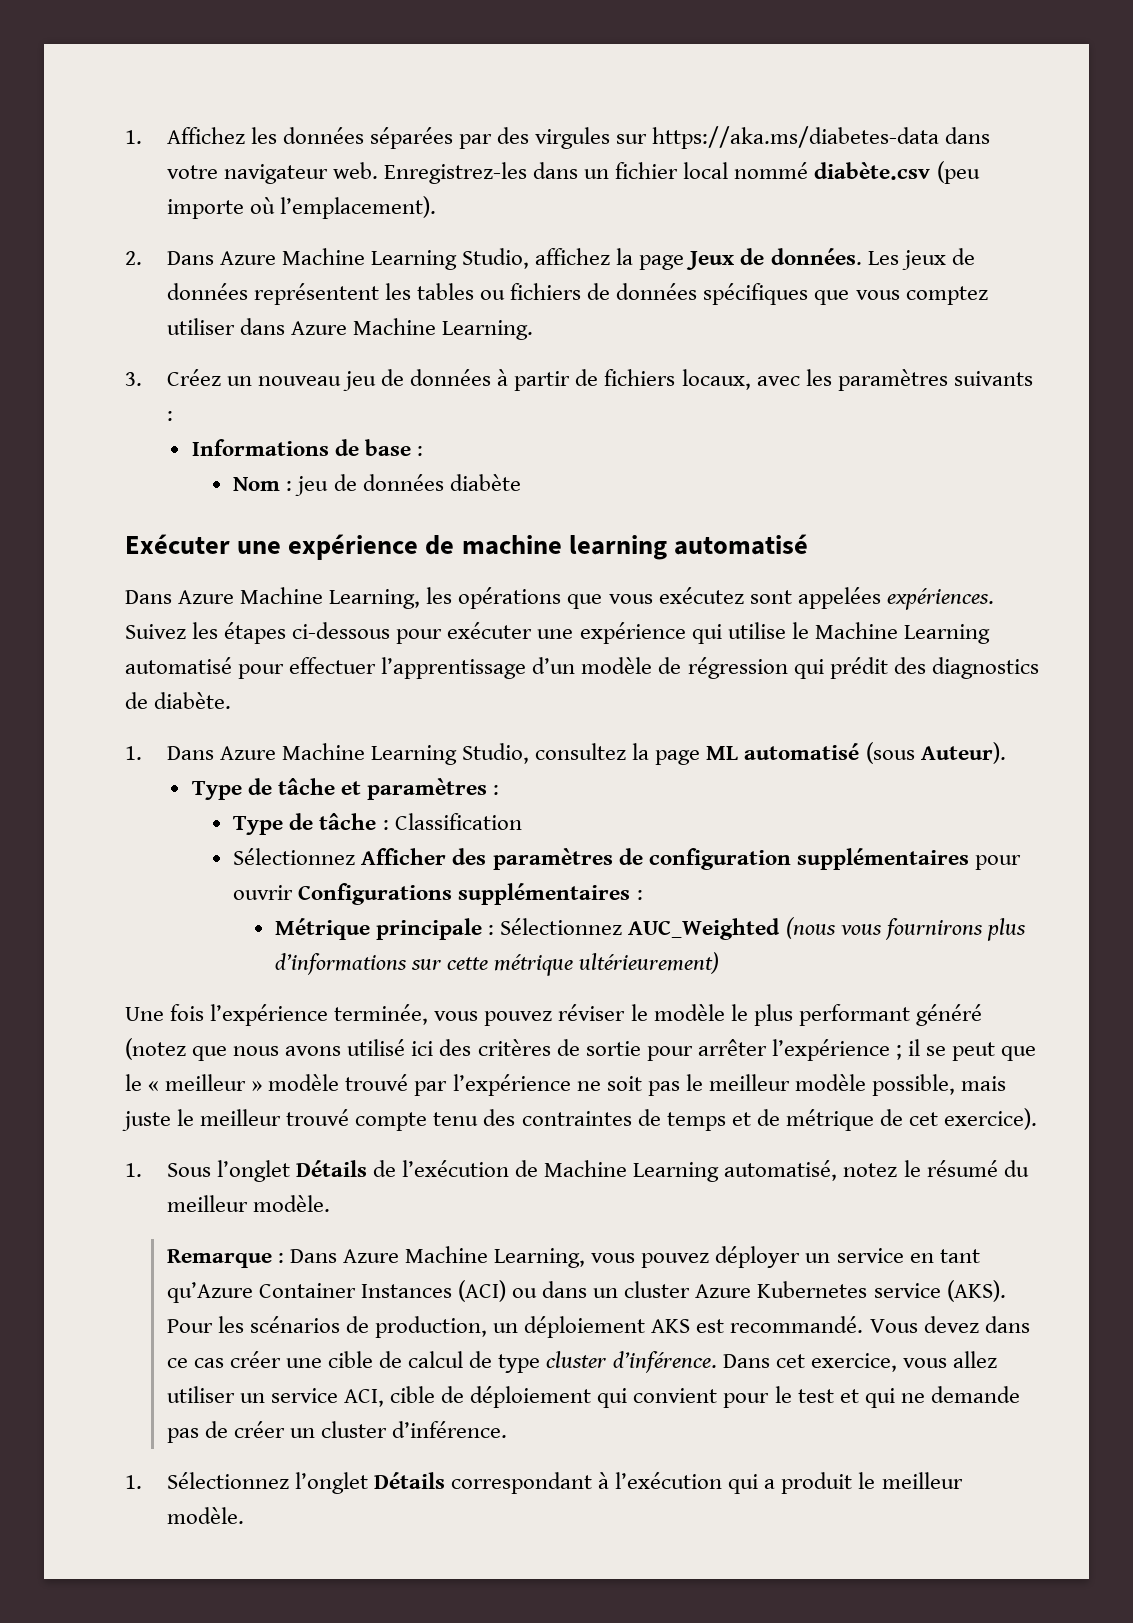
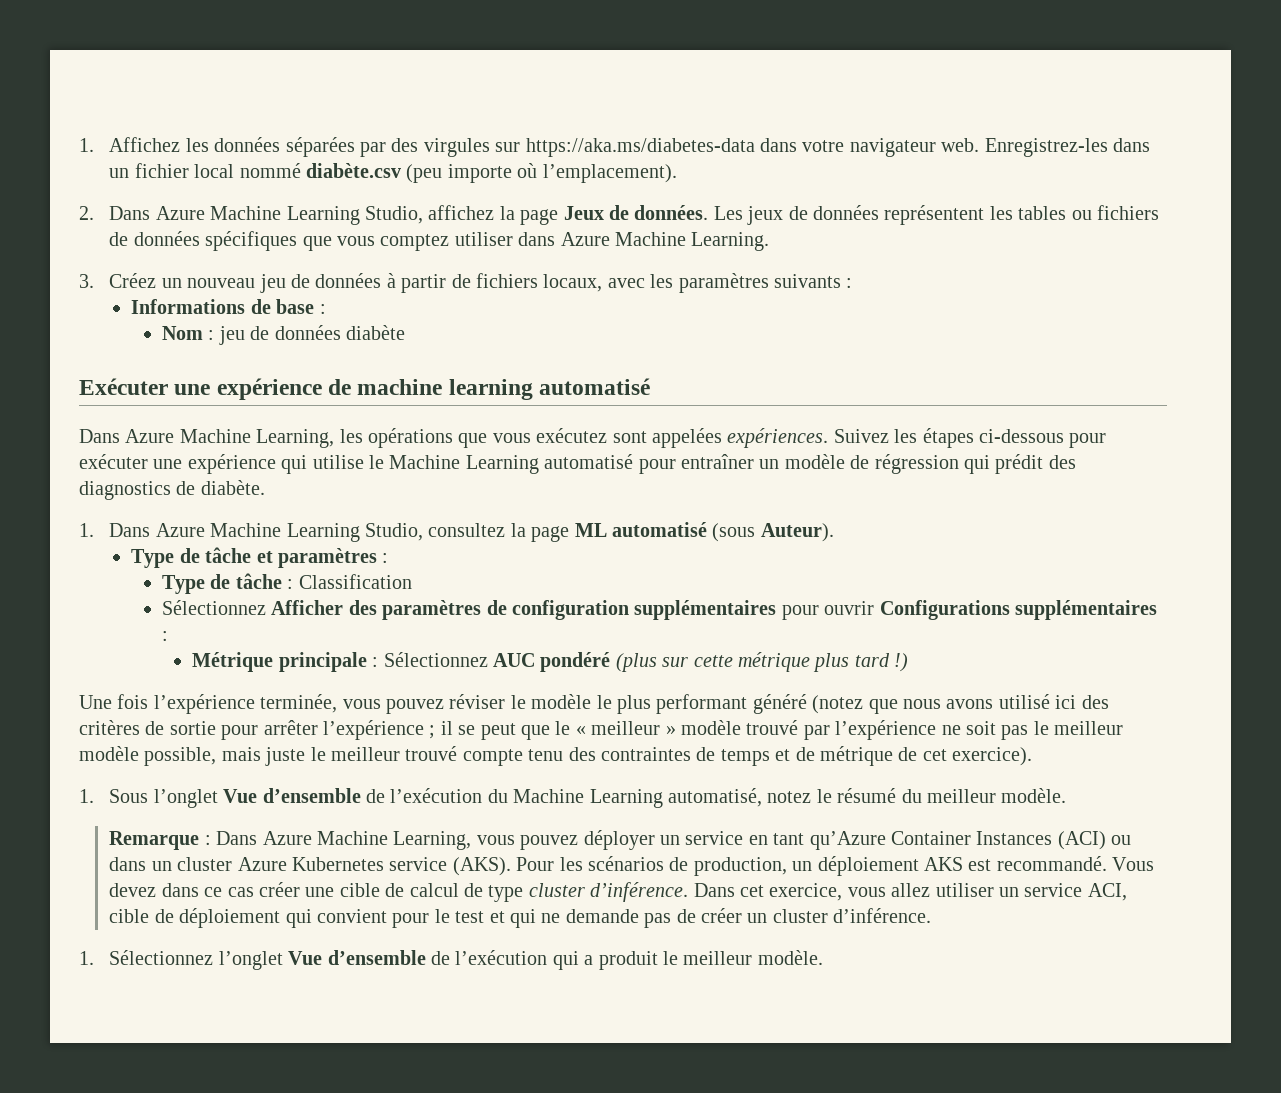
- Suivez les étapes ci-dessous pour exécuter une expérience qui utilise le Machine Learning automatisé pour effectuer l’apprentissage d’un modèle de régression qui prédit des diagnostics de diabète.
+ Suivez les étapes ci-dessous pour exécuter une expérience qui utilise le Machine Learning automatisé pour entraîner un modèle de régression qui prédit des diagnostics de diabète.
- Métrique principale : Sélectionnez AUC_Weighted (nous vous fournirons plus d’informations sur cette métrique ultérieurement)
+ Métrique principale : Sélectionnez AUC pondéré (plus sur cette métrique plus tard !)
- 1. Sous l’onglet Détails de l’exécution de Machine Learning automatisé, notez le résumé du meilleur modèle.
+ 1. Sous l’onglet Vue d’ensemble de l’exécution du Machine Learning automatisé, notez le résumé du meilleur modèle.
- 1. Sélectionnez l’onglet Détails correspondant à l’exécution qui a produit le meilleur modèle.
+ 1. Sélectionnez l’onglet Vue d’ensemble de l’exécution qui a produit le meilleur modèle.

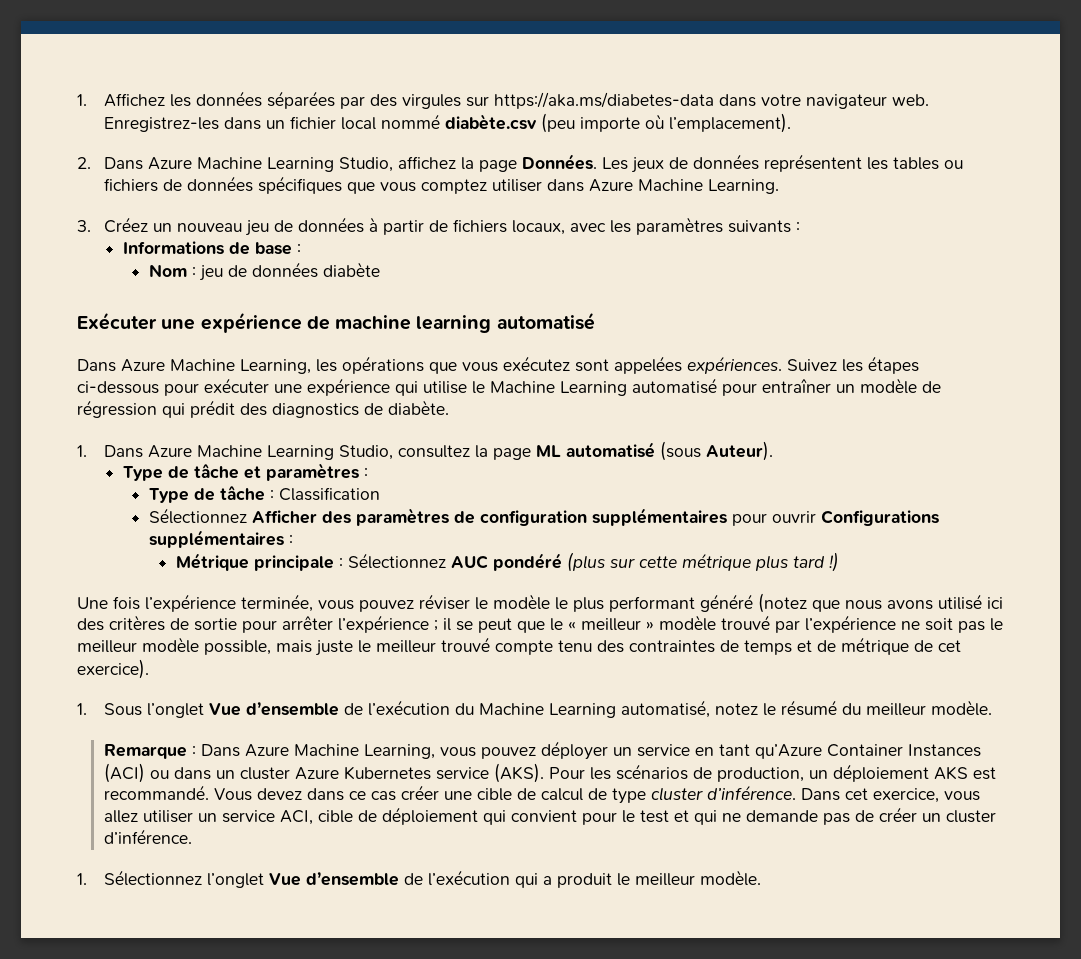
- 2. Dans Azure Machine Learning Studio, affichez la page Jeux de données.
+ 2. Dans Azure Machine Learning Studio, affichez la page Données.

